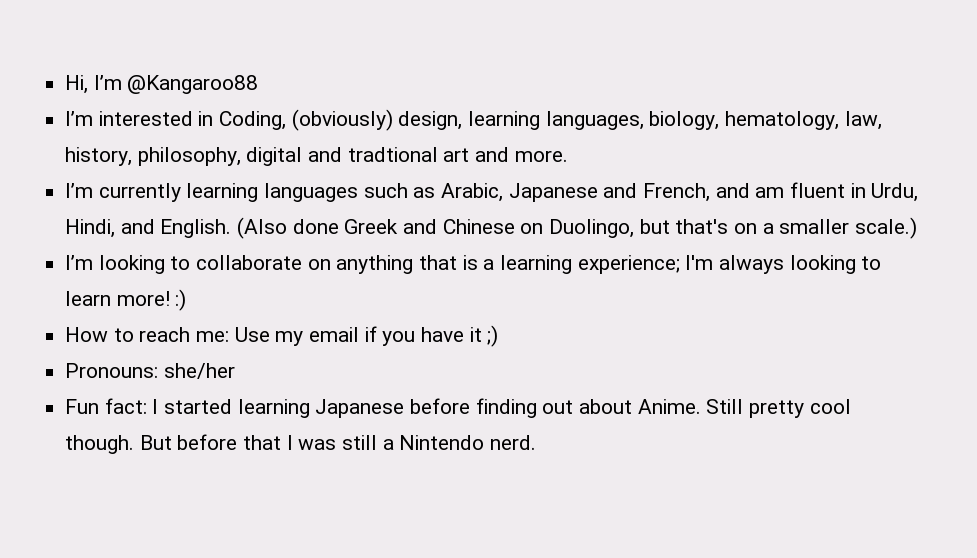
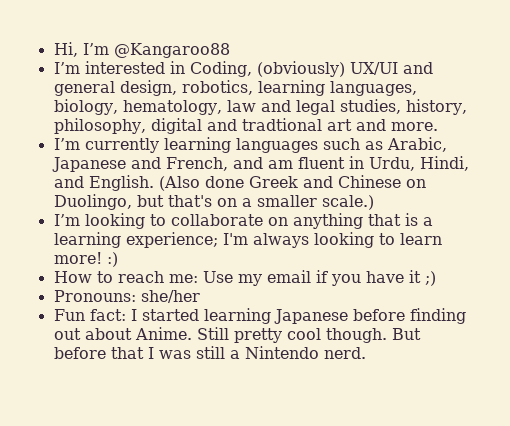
- I’m interested in Coding, (obviously) design, learning languages, biology, hematology, law, history, philosophy, digital and tradtional art and more.
+ I’m interested in Coding, (obviously) UX/UI and general design, robotics, learning languages, biology, hematology, law and legal studies, history, philosophy, digital and tradtional art and more.

